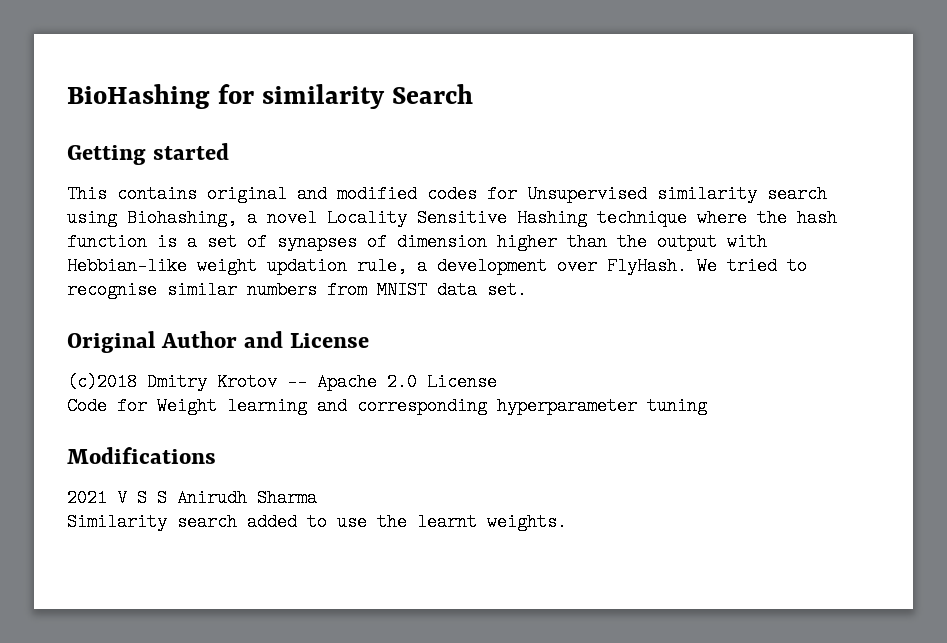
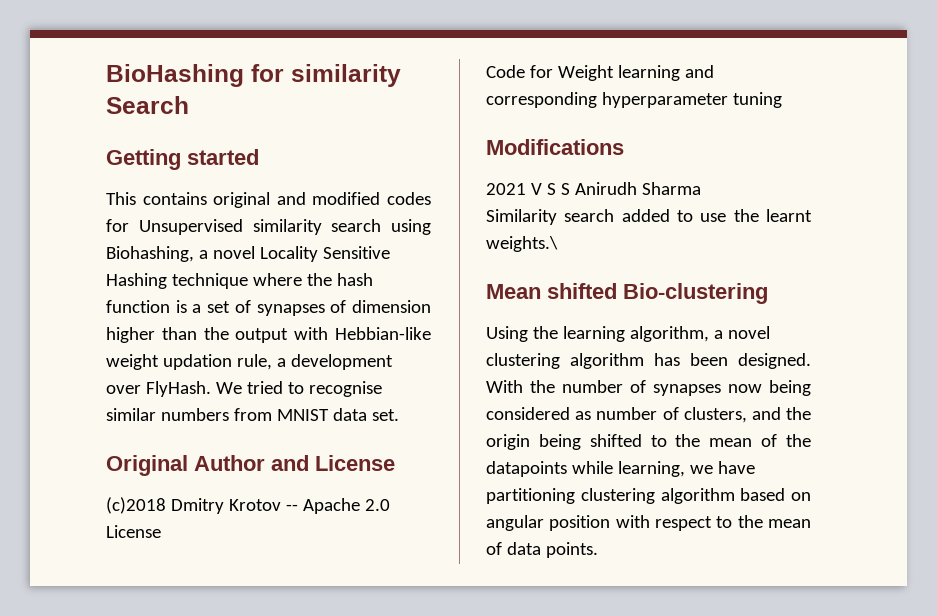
- Similarity search added to use the learnt weights.
+ Similarity search added to use the learnt weights.\
+ Mean shifted Bio-clustering
+ Using the learning algorithm, a novel clustering algorithm has been designed. With the number of synapses now being considered as number of clusters, and the origin being shifted to the mean of the datapoints while learning, we have partitioning clustering algorithm based on angular position with respect to the mean of data points.

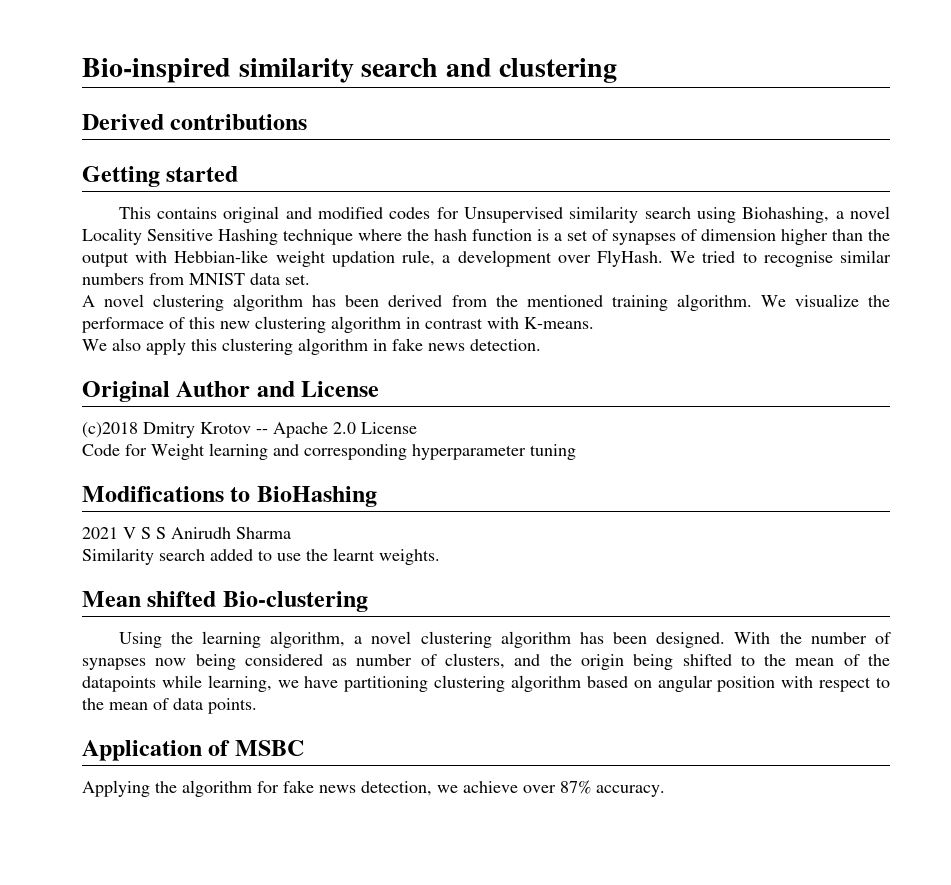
- BioHashing for similarity Search
+ Bio-inspired similarity search and clustering
+ Derived contributions
+ A novel clustering algorithm has been derived from the mentioned training algorithm. We visualize the performace of this new clustering algorithm in contrast with K-means.
+ We also apply this clustering algorithm in fake news detection.
- Modifications
+ Modifications to BioHashing
- Similarity search added to use the learnt weights.\
+ Similarity search added to use the learnt weights.
+ Application of MSBC
+ Applying the algorithm for fake news detection, we achieve over 87% accuracy.

